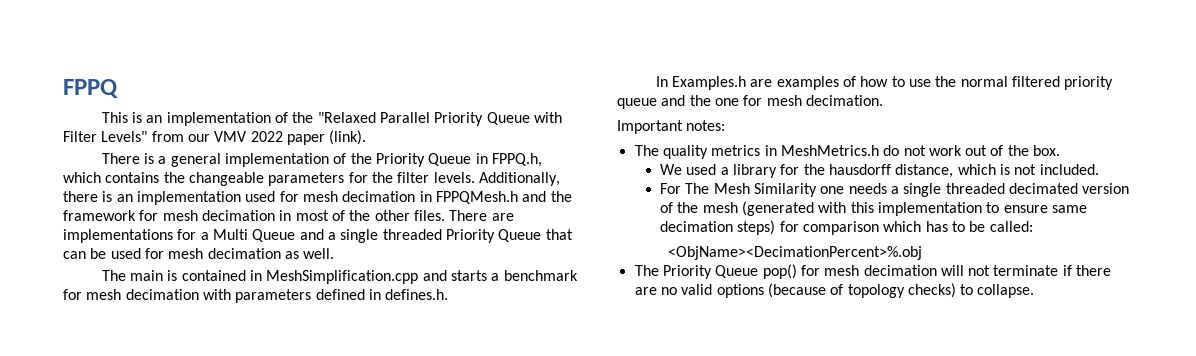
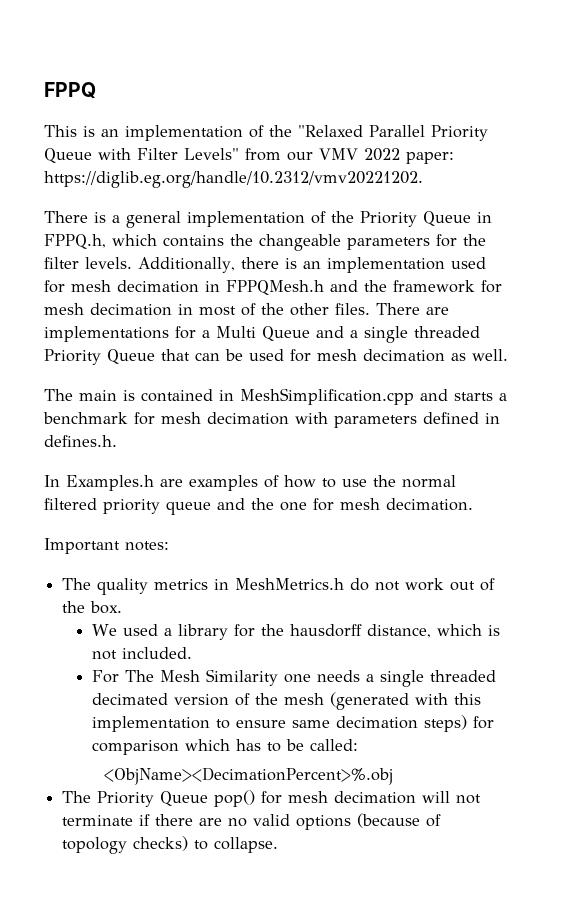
- This is an implementation of the "Relaxed Parallel Priority Queue with Filter Levels" from our VMV 2022 paper (link).
+ This is an implementation of the "Relaxed Parallel Priority Queue with Filter Levels" from our VMV 2022 paper: https://diglib.eg.org/handle/10.2312/vmv20221202.

